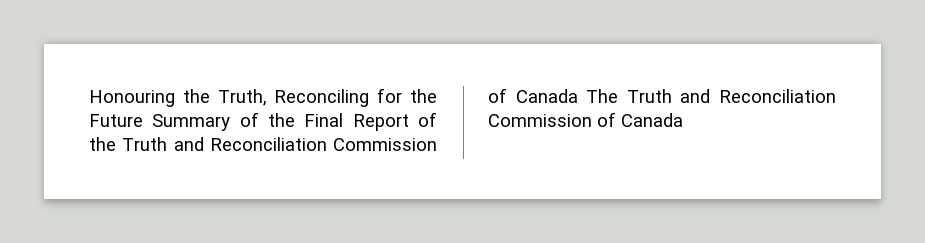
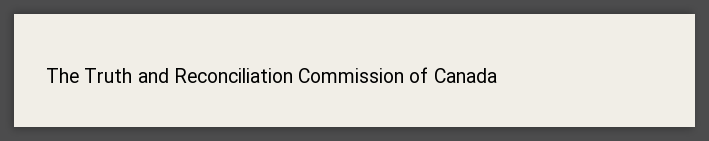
- Honouring the Truth, Reconciling for the Future Summary of the Final Report of the Truth and Reconciliation Commission of Canada The Truth and Reconciliation Commission of Canada
+ The Truth and Reconciliation Commission of Canada

